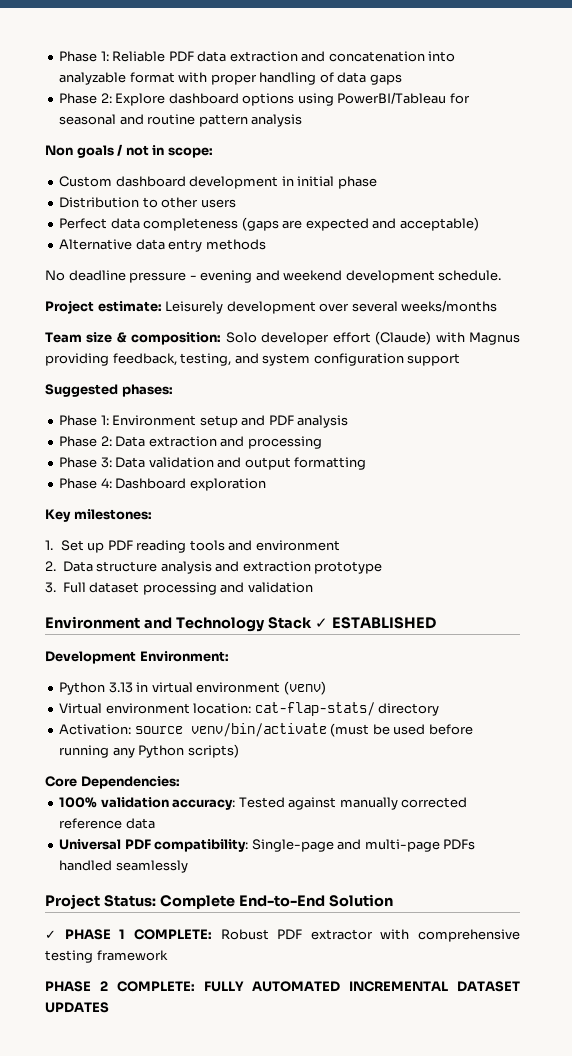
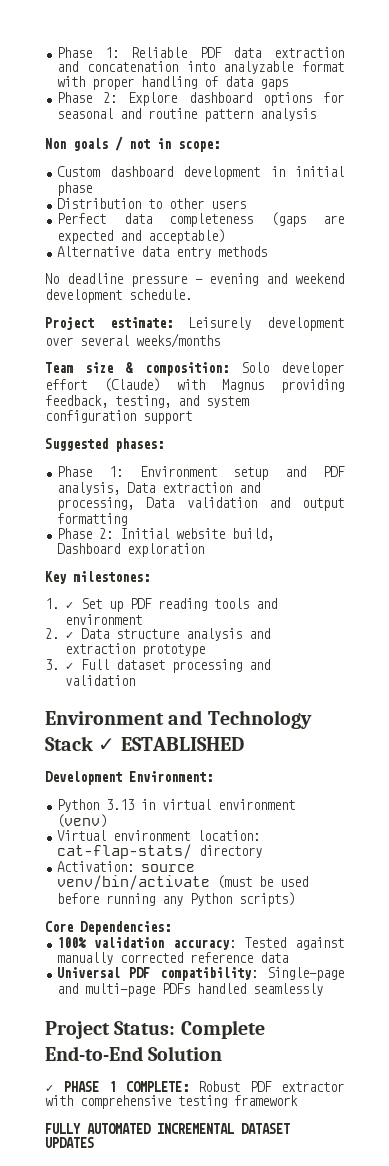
- Phase 2: Explore dashboard options using PowerBI/Tableau for seasonal and routine pattern analysis
+ Phase 2: Explore dashboard options for seasonal and routine pattern analysis
- Phase 1: Environment setup and PDF analysis
- Phase 2: Data extraction and processing
- Phase 3: Data validation and output formatting
+ Phase 1: Environment setup and PDF analysis, Data extraction and processing, Data validation and output formatting
- Phase 4: Dashboard exploration
+ Phase 2: Initial website build, Dashboard exploration
- 1. Set up PDF reading tools and environment
+ 1. ✓ Set up PDF reading tools and environment
- 2. Data structure analysis and extraction prototype
+ 2. ✓ Data structure analysis and extraction prototype
- 3. Full dataset processing and validation
+ 3. ✓ Full dataset processing and validation
- PHASE 2 COMPLETE: FULLY AUTOMATED INCREMENTAL DATASET UPDATES
+ FULLY AUTOMATED INCREMENTAL DATASET UPDATES

